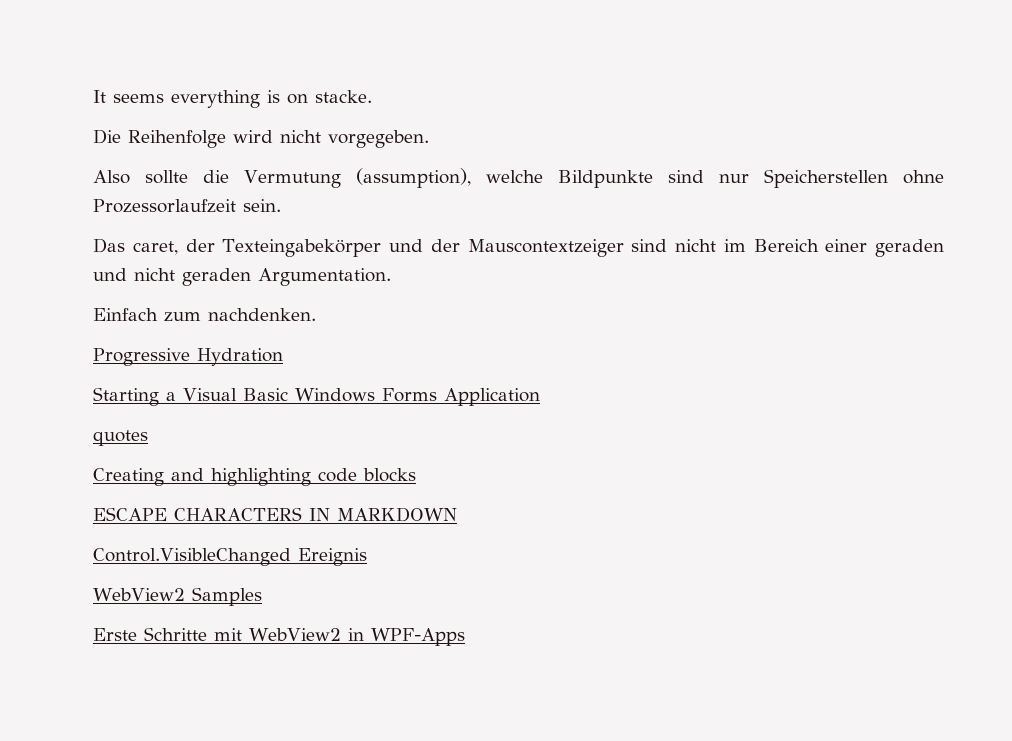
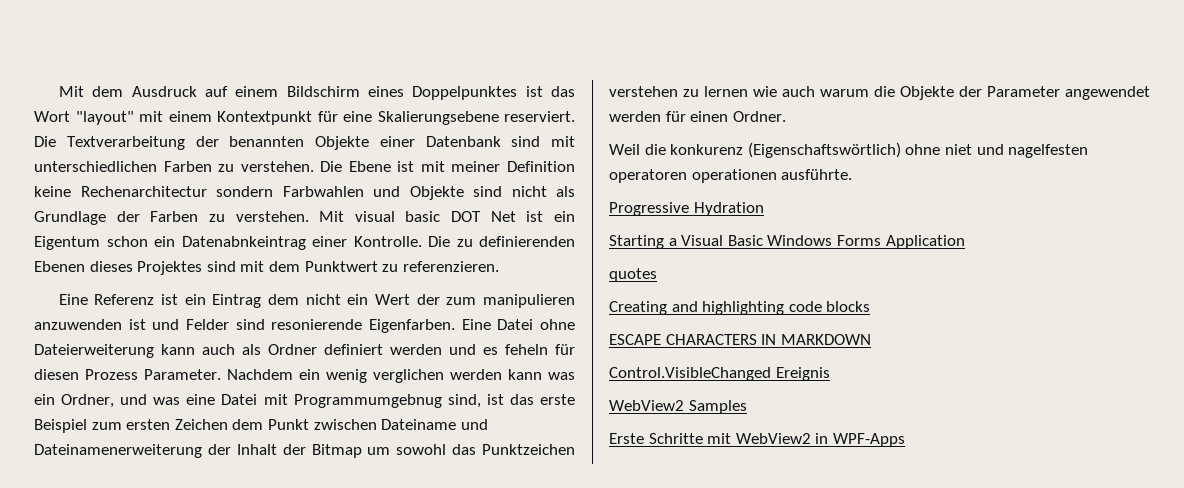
- It seems everything is on stacke.
- Die Reihenfolge wird nicht vorgegeben.
- Also sollte die Vermutung (assumption), welche Bildpunkte sind nur Speicherstellen ohne Prozessorlaufzeit sein.
- Das caret, der Texteingabekörper und der Mauscontextzeiger sind nicht im Bereich einer geraden und nicht geraden Argumentation.
- Einfach zum nachdenken.
+ Mit dem Ausdruck auf einem Bildschirm eines Doppelpunktes ist das Wort "layout" mit einem Kontextpunkt für eine Skalierungsebene reserviert. Die Textverarbeitung der benannten Objekte einer Datenbank sind mit unterschiedlichen Farben zu verstehen. Die Ebene ist mit meiner Definition keine Rechenarchitectur sondern Farbwahlen und Objekte sind nicht als Grundlage der Farben zu verstehen. Mit visual basic DOT Net ist ein Eigentum schon ein Datenabnkeintrag einer Kontrolle. Die zu definierenden Ebenen dieses Projektes sind mit dem Punktwert zu referenzieren.
+ Eine Referenz ist ein Eintrag dem nicht ein Wert der zum manipulieren anzuwenden ist und Felder sind resonierende Eigenfarben. Eine Datei ohne Dateierweiterung kann auch als Ordner definiert werden und es feheln für diesen Prozess Parameter. Nachdem ein wenig verglichen werden kann was ein Ordner, und was eine Datei mit Programmumgebnug sind, ist das erste Beispiel zum ersten Zeichen dem Punkt zwischen Dateiname und Dateinamenerweiterung der Inhalt der Bitmap um sowohl das Punktzeichen verstehen zu lernen wie auch warum die Objekte der Parameter angewendet werden für einen Ordner.
+ Weil die konkurenz (Eigenschaftswörtlich) ohne niet und nagelfesten operatoren operationen ausführte.

